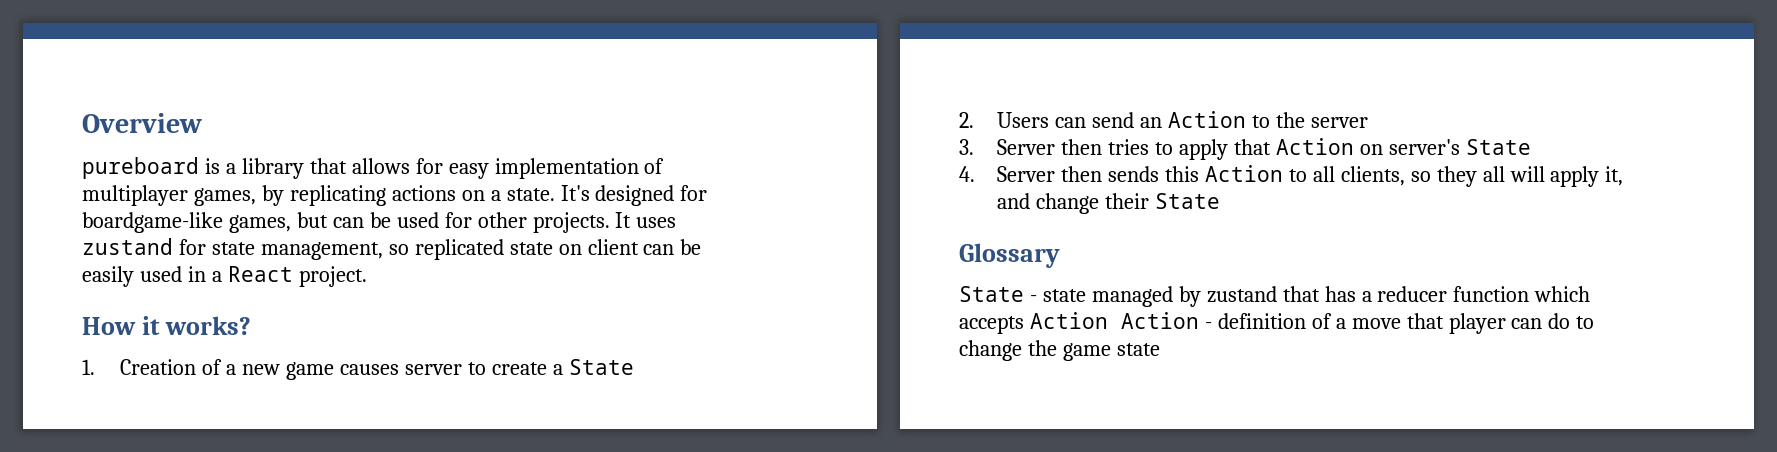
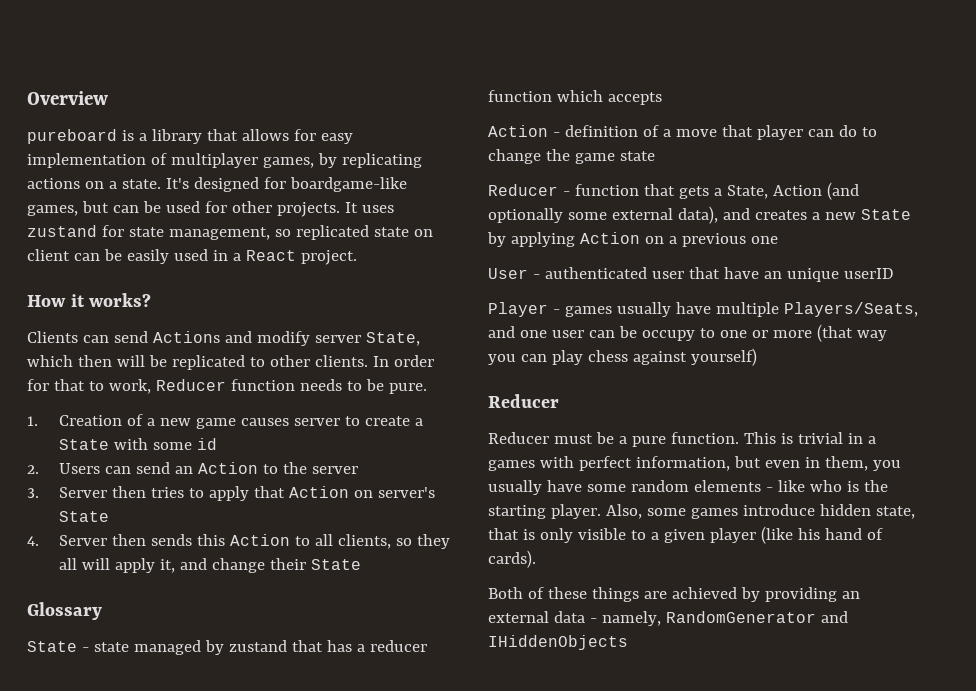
+ Clients can send Actions and modify server State, which then will be replicated to other clients. In order for that to work, Reducer function needs to be pure.
- 1. Creation of a new game causes server to create a State
+ 1. Creation of a new game causes server to create a State with some id
- State - state managed by zustand that has a reducer function which accepts Action Action - definition of a move that player can do to change the game state
+ State - state managed by zustand that has a reducer function which accepts
+ Action - definition of a move that player can do to change the game state
+ Reducer - function that gets a State, Action (and optionally some external data), and creates a new State by applying Action on a previous one
+ User - authenticated user that have an unique userID
+ Player - games usually have multiple Players/Seats, and one user can be occupy to one or more (that way you can play chess against yourself)
+ Reducer
+ Reducer must be a pure function. This is trivial in a games with perfect information, but even in them, you usually have some random elements - like who is the starting player. Also, some games introduce hidden state, that is only visible to a given player (like his hand of cards).
+ Both of these things are achieved by providing an external data - namely, RandomGenerator and IHiddenObjects

